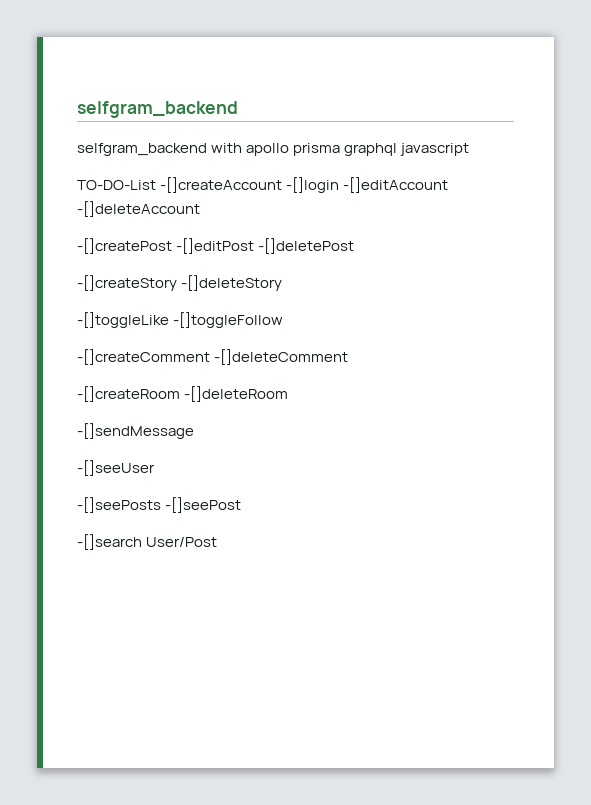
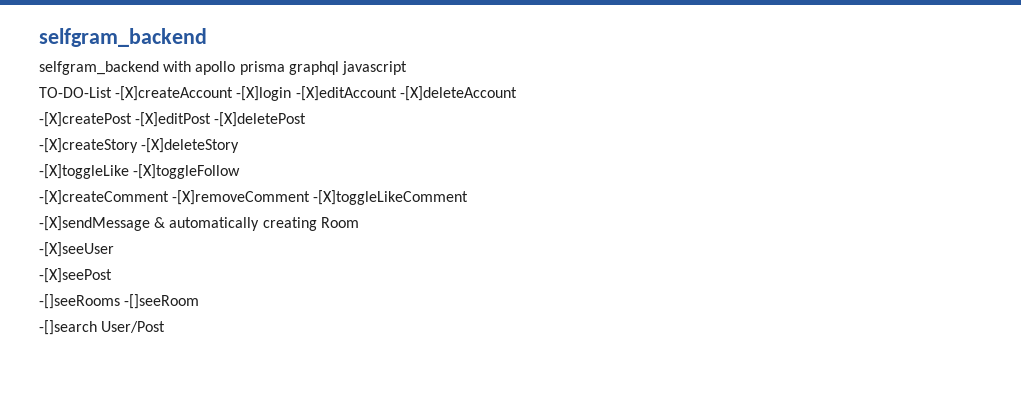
- TO-DO-List -[]createAccount -[]login -[]editAccount -[]deleteAccount
- -[]createPost -[]editPost -[]deletePost
- -[]createStory -[]deleteStory
- -[]toggleLike -[]toggleFollow
- -[]createComment -[]deleteComment
- -[]createRoom -[]deleteRoom
- -[]sendMessage
- -[]seeUser
- -[]seePosts -[]seePost
+ TO-DO-List -[X]createAccount -[X]login -[X]editAccount -[X]deleteAccount
+ -[X]createPost -[X]editPost -[X]deletePost
+ -[X]createStory -[X]deleteStory
+ -[X]toggleLike -[X]toggleFollow
+ -[X]createComment -[X]removeComment -[X]toggleLikeComment
+ -[X]sendMessage & automatically creating Room
+ -[X]seeUser
+ -[X]seePost
+ -[]seeRooms -[]seeRoom

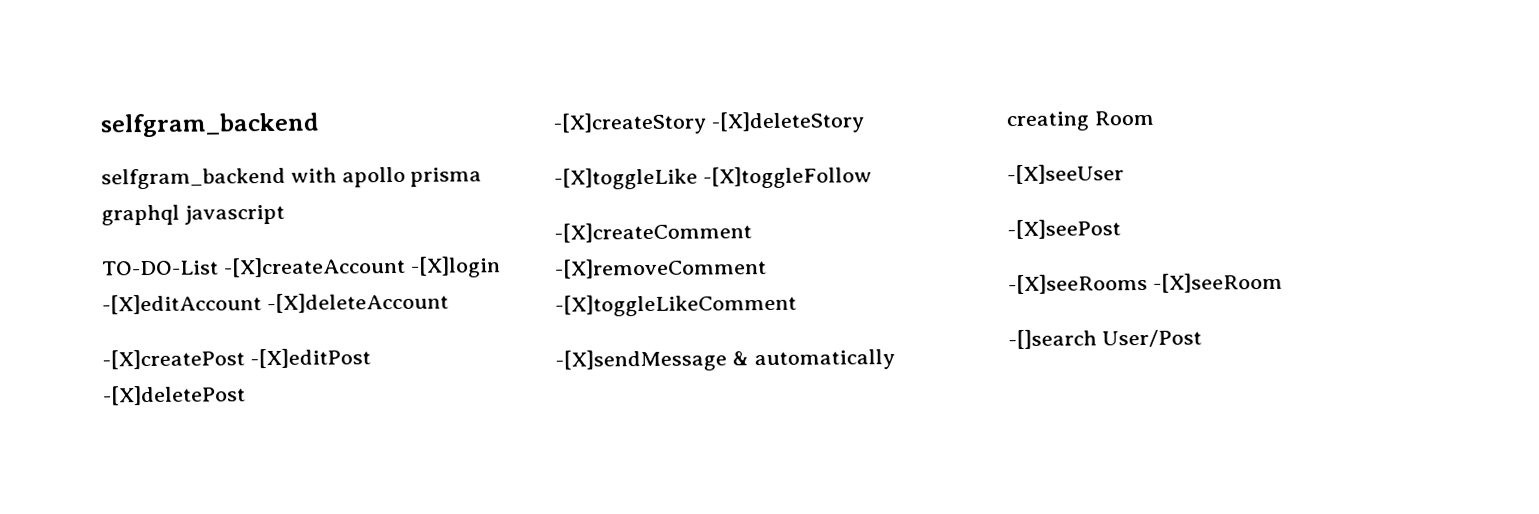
- -[]seeRooms -[]seeRoom
+ -[X]seeRooms -[X]seeRoom

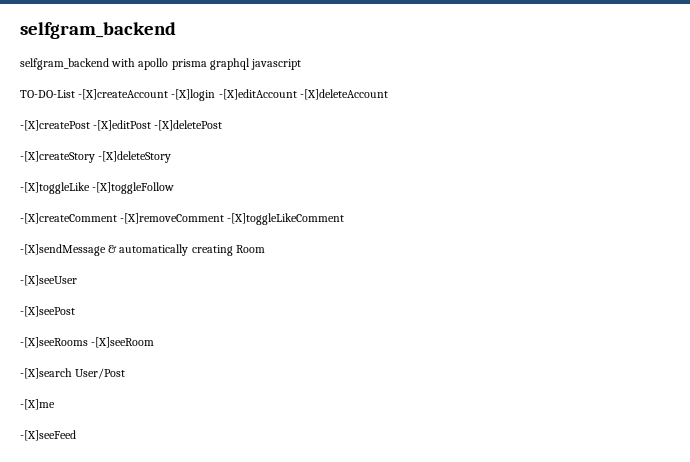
- -[]search User/Post
+ -[X]search User/Post
+ -[X]me
+ -[X]seeFeed

